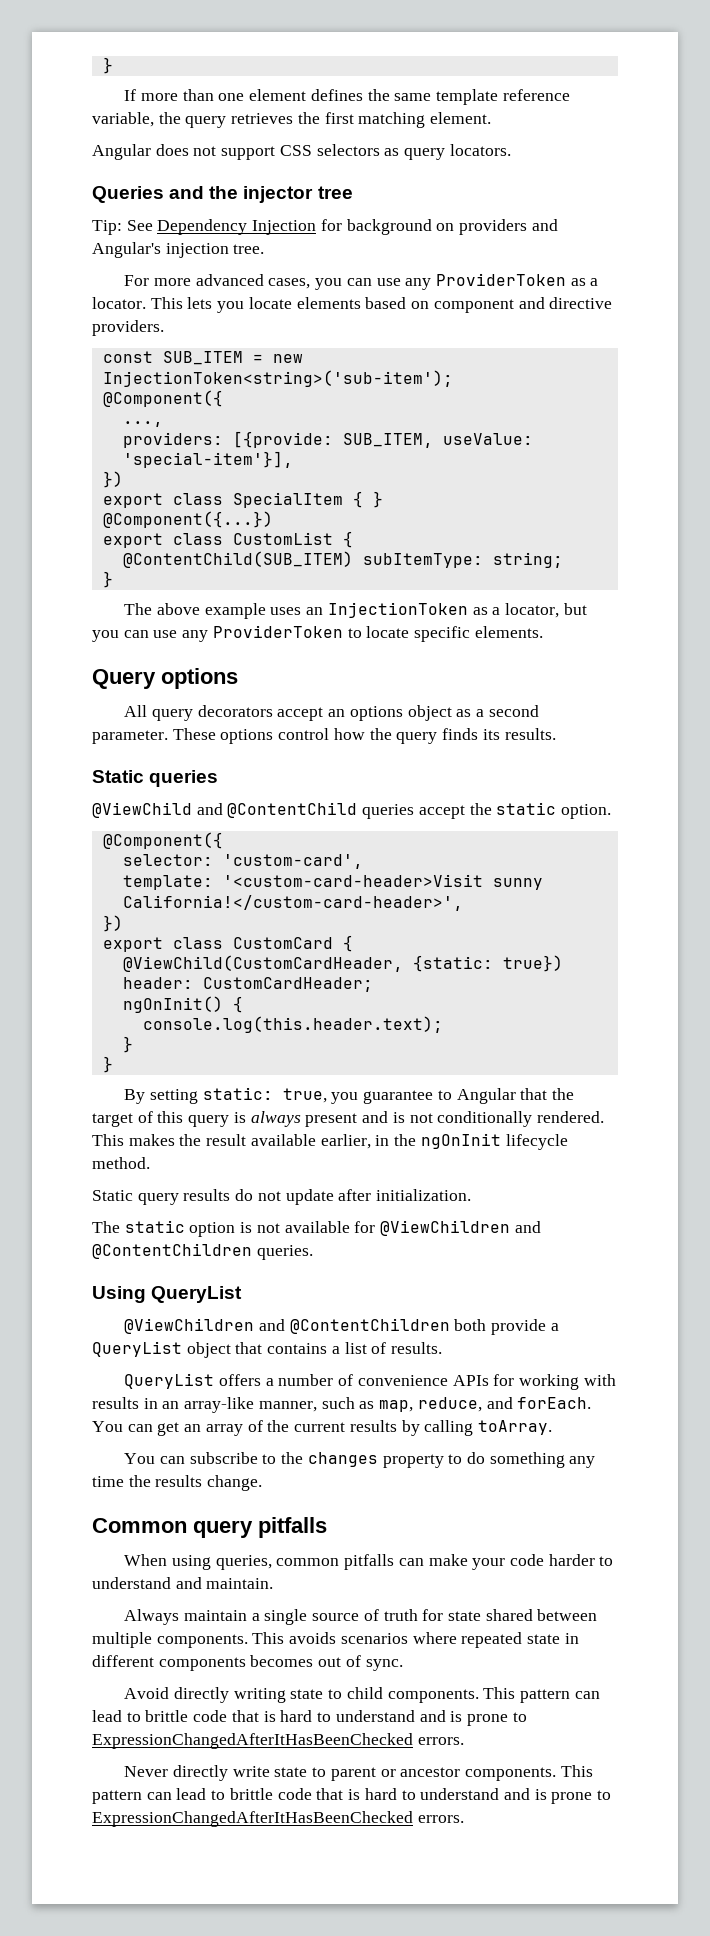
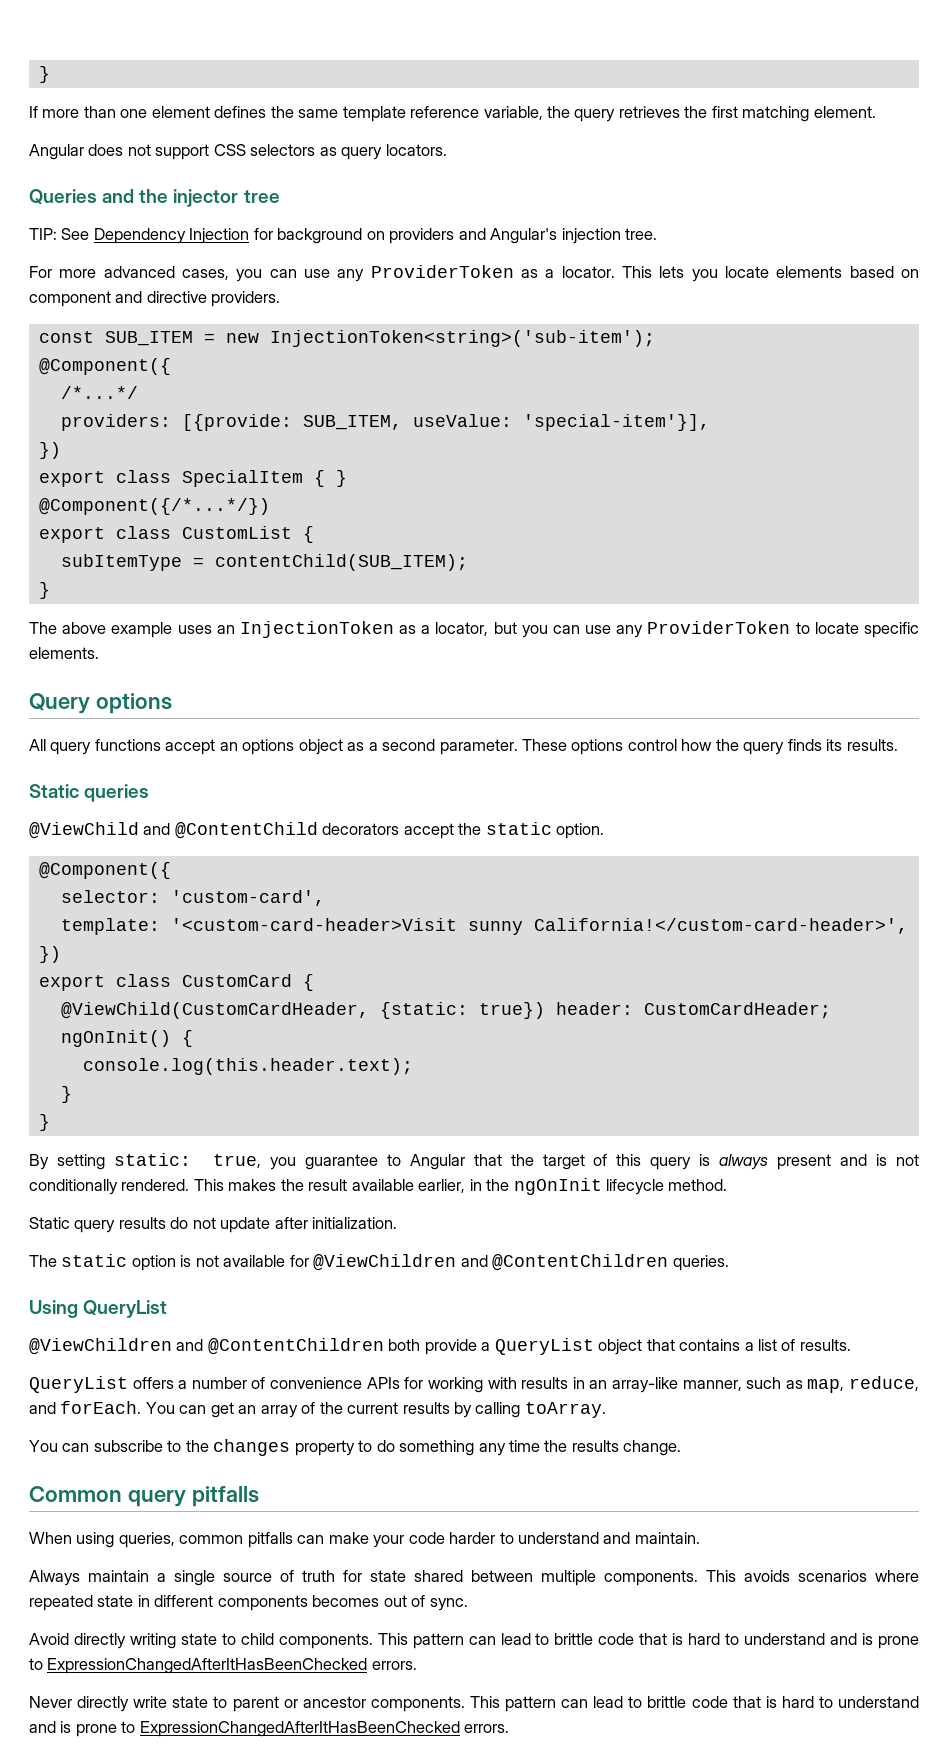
- Tip: See Dependency Injection for background on providers and Angular's injection tree.
+ TIP: See Dependency Injection for background on providers and Angular's injection tree.
- ...,
+ /*...*/
- @Component({...})
+ @Component({/*...*/})
- @ContentChild(SUB_ITEM) subItemType: string;
+ subItemType = contentChild(SUB_ITEM);
- All query decorators accept an options object as a second parameter.
+ All query functions accept an options object as a second parameter.
- @ViewChild and @ContentChild queries accept the static option.
+ @ViewChild and @ContentChild decorators accept the static option.

